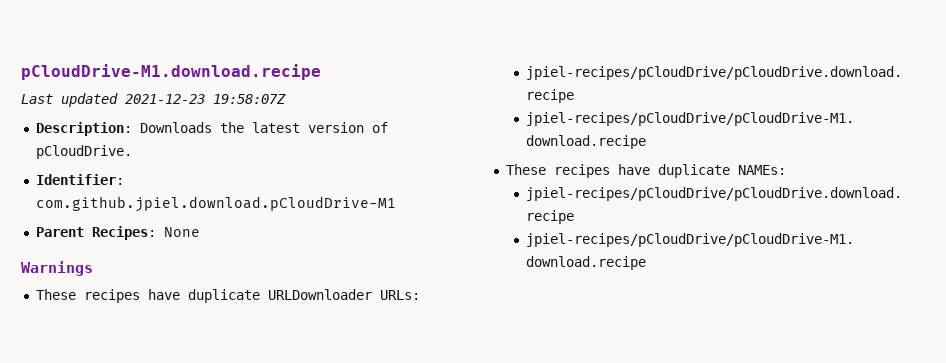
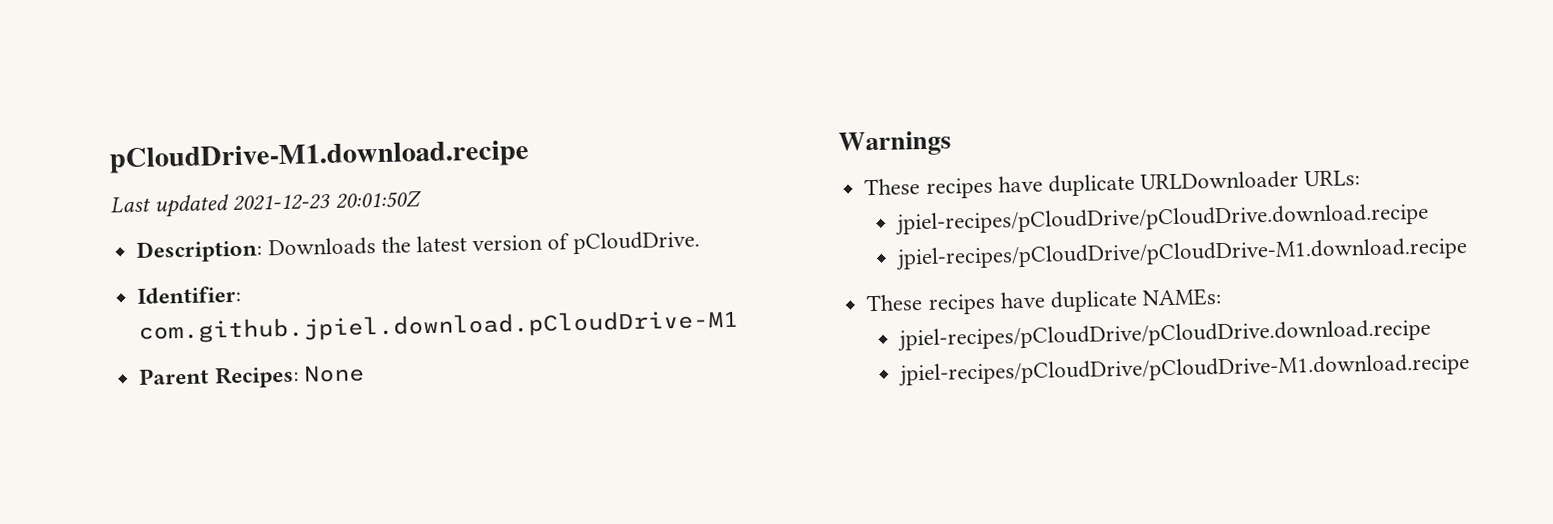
- Last updated 2021-12-23 19:58:07Z
+ Last updated 2021-12-23 20:01:50Z

